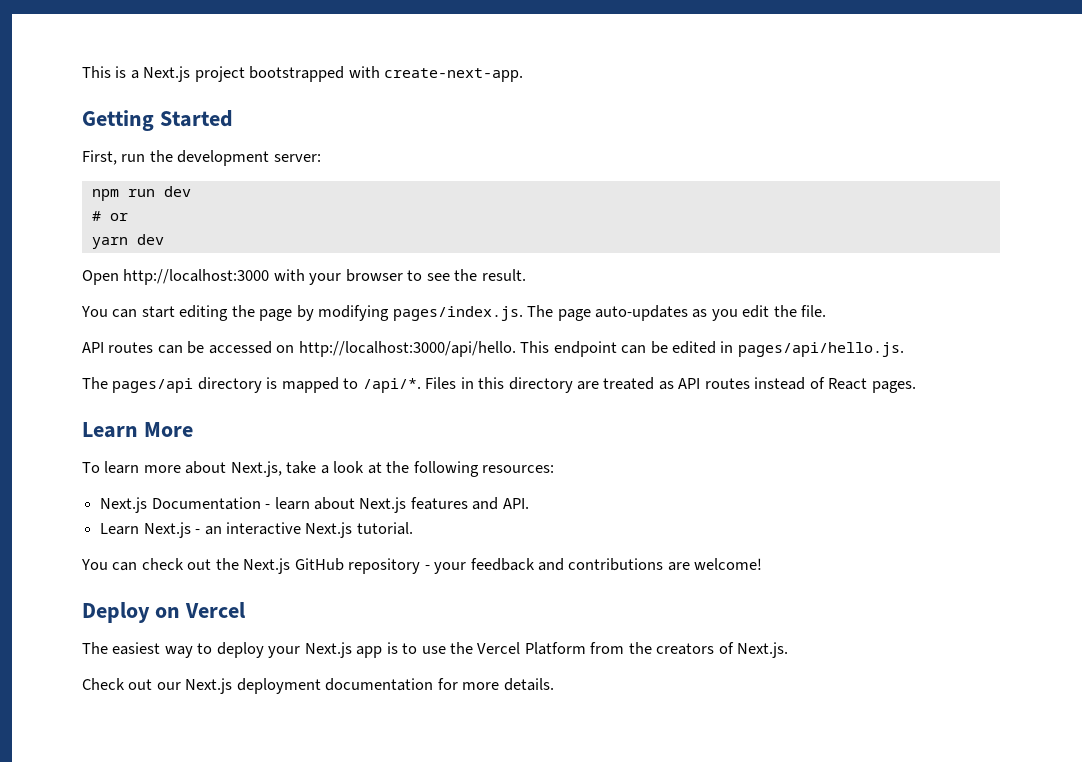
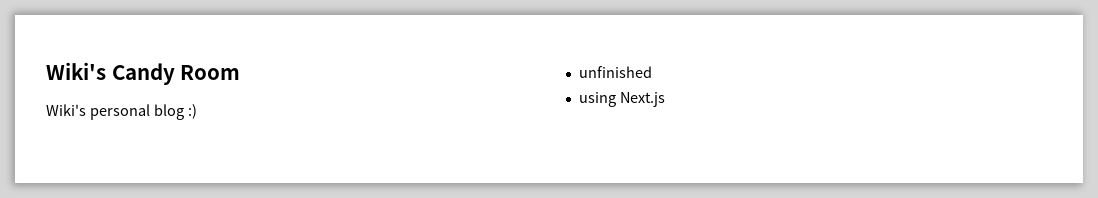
- This is a Next.js project bootstrapped with create-next-app.
- Getting Started
- First, run the development server:
- npm run dev
- # or
- yarn dev
- Open http://localhost:3000 with your browser to see the result.
- You can start editing the page by modifying pages/index.js. The page auto-updates as you edit the file.
- API routes can be accessed on http://localhost:3000/api/hello. This endpoint can be edited in pages/api/hello.js.
- The pages/api directory is mapped to /api/*. Files in this directory are treated as API routes instead of React pages.
- Learn More
- To learn more about Next.js, take a look at the following resources:
- Next.js Documentation - learn about Next.js features and API.
- Learn Next.js - an interactive Next.js tutorial.
- You can check out the Next.js GitHub repository - your feedback and contributions are welcome!
- Deploy on Vercel
- The easiest way to deploy your Next.js app is to use the Vercel Platform from the creators of Next.js.
- Check out our Next.js deployment documentation for more details.
+ Wiki's Candy Room
+ Wiki's personal blog :)
+ unfinished
+ using Next.js

